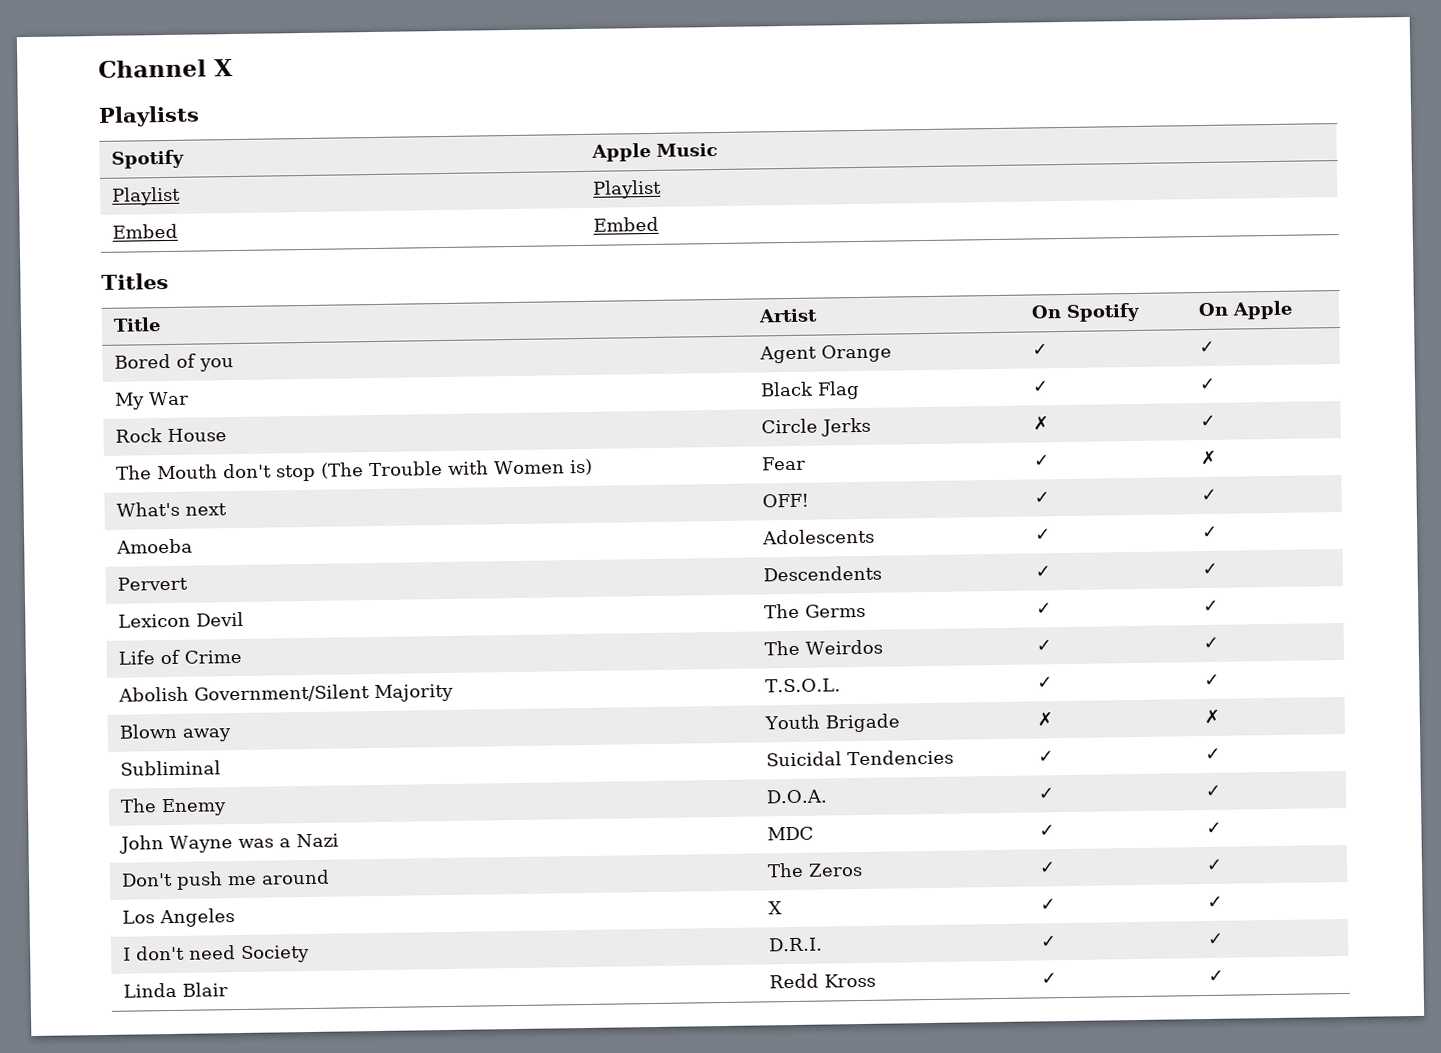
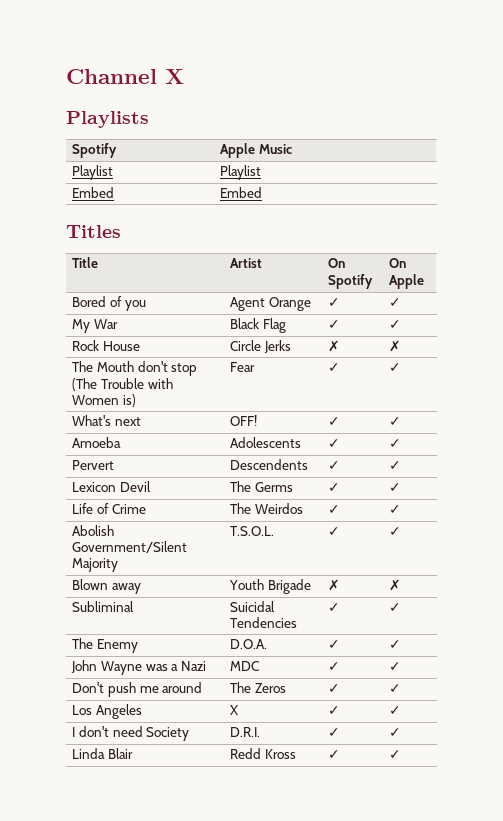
- Rock House | Circle Jerks | ✗ | ✓
+ Rock House | Circle Jerks | ✗ | ✗
- The Mouth don't stop (The Trouble with Women is) | Fear | ✓ | ✗
+ The Mouth don't stop (The Trouble with Women is) | Fear | ✓ | ✓

